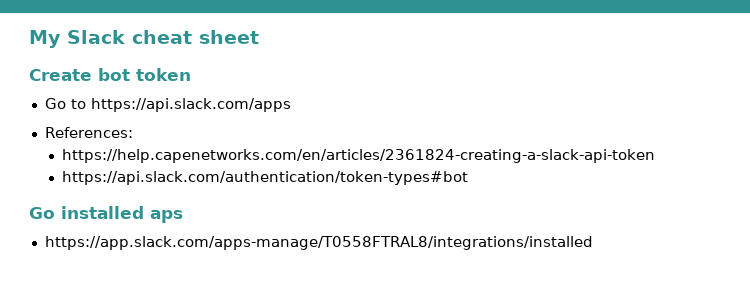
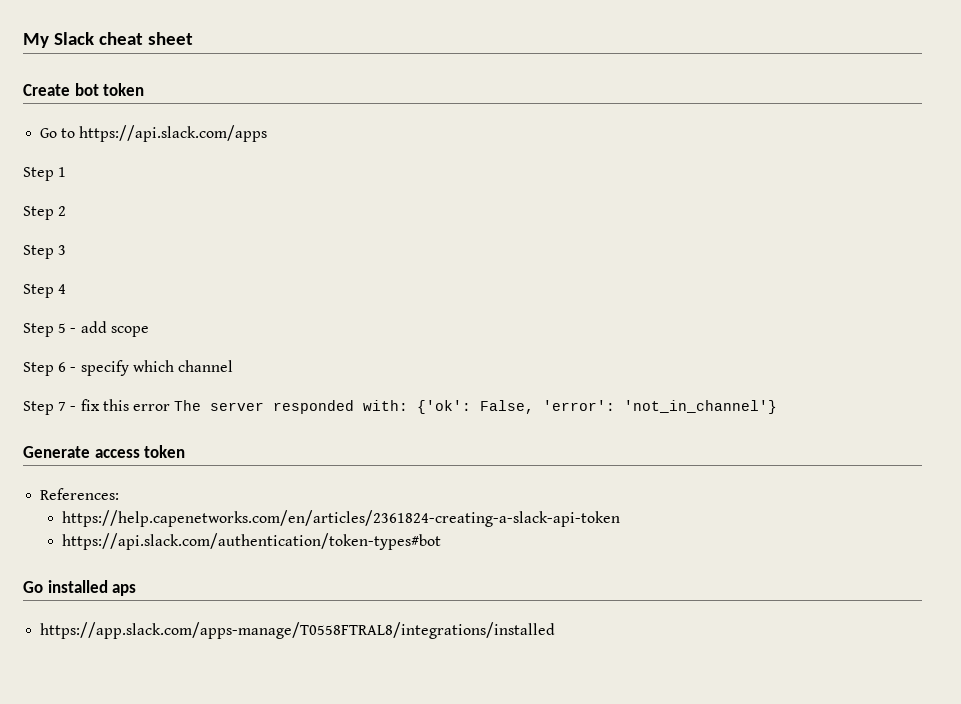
+ Step 1
+ Step 2
+ Step 3
+ Step 4
+ Step 5 - add scope
+ Step 6 - specify which channel
+ Step 7 - fix this error The server responded with: {'ok': False, 'error': 'not_in_channel'}
+ Generate access token

